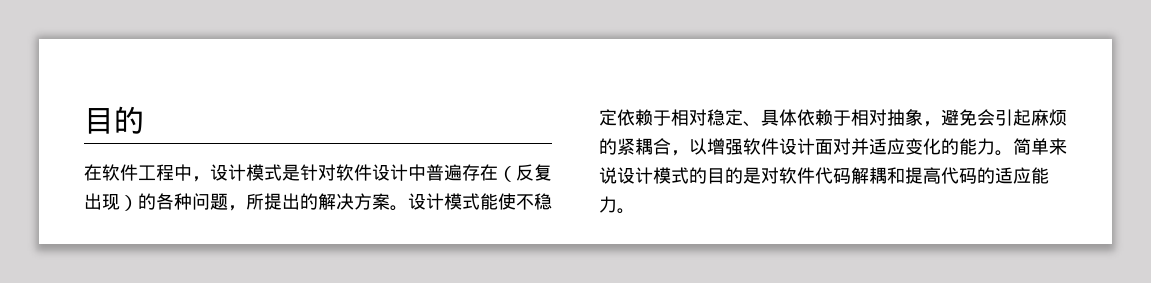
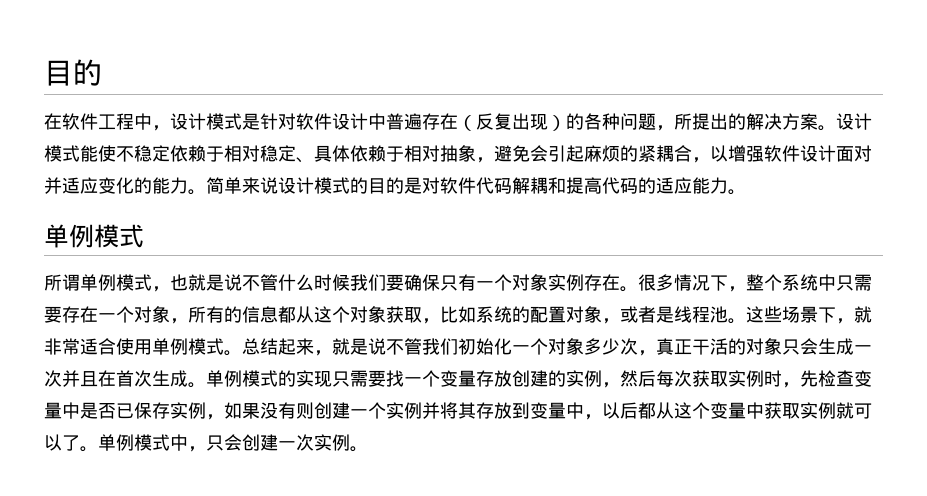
  简单来说设计模式的目的是对软件代码解耦和提高代码的适应能力。
+ 单例模式
+ 所谓单例模式，也就是说不管什么时候我们要确保只有一个对象实例存在。很多情况下，整个系统中只需要存在一个对象，所有的信息都从这个对象获取，比如系统的配置对象，或者是线程池。这些场景下，就非常适合使用单例模式。总结起来，就是说不管我们初始化一个对象多少次，真正干活的对象只会生成一次并且在首次生成。单例模式的实现只需要找一个变量存放创建的实例，然后每次获取实例时，先检查变量中是否已保存实例，如果没有则创建一个实例并将其存放到变量中，以后都从这个变量中获取实例就可以了。单例模式中，只会创建一次实例。

